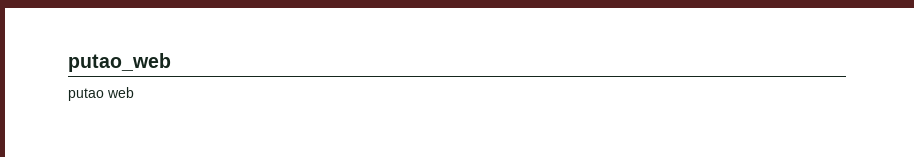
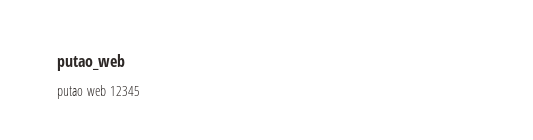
- putao web
+ putao web 12345

